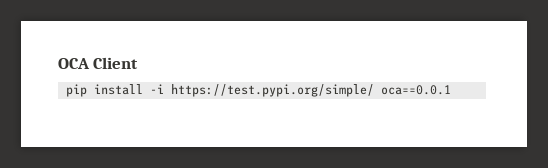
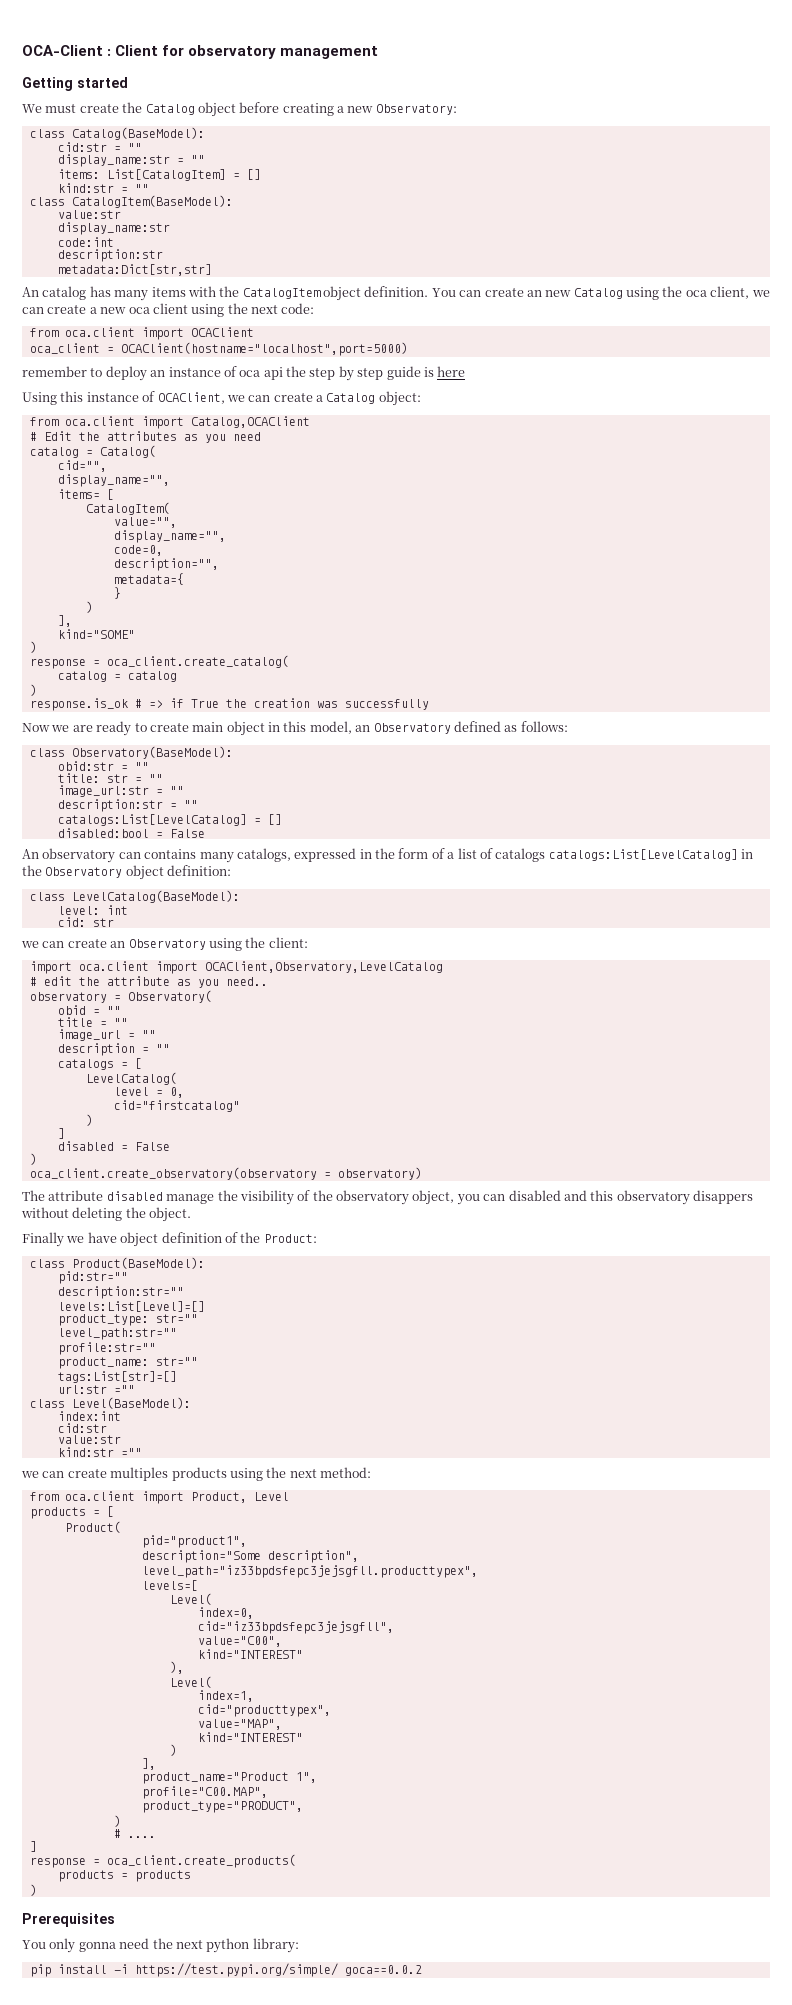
- OCA Client
+ OCA-Client : Client for observatory management
+ Getting started
+ We must create the Catalog object before creating a new Observatory:
+ class Catalog(BaseModel):
+ cid:str = ""
+ display_name:str = ""
+ items: List[CatalogItem] = []
+ kind:str = ""
+ class CatalogItem(BaseModel):
+ value:str
+ display_name:str
+ code:int
+ description:str
+ metadata:Dict[str,str]
+ An catalog has many items with the CatalogItem object definition. You can create an new Catalog using the oca client, we can create a new oca client using the next code:
+ from oca.client import OCAClient
+ oca_client = OCAClient(hostname="localhost",port=5000)
+ remember to deploy an instance of oca api the step by step guide is here
+ Using this instance of OCAClient, we can create a Catalog object:
+ from oca.client import Catalog,OCAClient
+ # Edit the attributes as you need
+ catalog = Catalog(
+ cid="",
+ display_name="",
+ items= [
+ CatalogItem(
+ value="",
+ display_name="",
+ code=0,
+ description="",
+ metadata={
+ }
+ )
+ ],
+ kind="SOME"
+ )
+ response = oca_client.create_catalog(
+ catalog = catalog
+ )
+ response.is_ok # => if True the creation was successfully
+ Now we are ready to create main object in this model, an Observatory defined as follows:
+ class Observatory(BaseModel):
+ obid:str = ""
+ title: str = ""
+ image_url:str = ""
+ description:str = ""
+ catalogs:List[LevelCatalog] = []
+ disabled:bool = False
+ An observatory can contains many catalogs, expressed in the form of a list of catalogs catalogs:List[LevelCatalog] in the Observatory object definition:
+ class LevelCatalog(BaseModel):
+ level: int
+ cid: str
+ we can create an Observatory using the client:
+ import oca.client import OCAClient,Observatory,LevelCatalog
+ # edit the attribute as you need..
+ observatory = Observatory(
+ obid = ""
+ title = ""
+ image_url = ""
+ description = ""
+ catalogs = [
+ LevelCatalog(
+ level = 0,
+ cid="firstcatalog"
+ )
+ ]
+ disabled = False
+ )
+ oca_client.create_observatory(observatory = observatory)
+ The attribute disabled manage the visibility of the observatory object, you can disabled and this observatory disappers without deleting the object.
+ Finally we have object definition of the Product:
+ class Product(BaseModel):
+ pid:str=""
+ description:str=""
+ levels:List[Level]=[]
+ product_type: str=""
+ level_path:str=""
+ profile:str=""
+ product_name: str=""
+ tags:List[str]=[]
+ url:str =""
+ class Level(BaseModel):
+ index:int
+ cid:str
+ value:str
+ kind:str =""
+ we can create multiples products using the next method:
+ from oca.client import Product, Level
+ products = [
+ Product(
+ pid="product1",
+ description="Some description",
+ level_path="iz33bpdsfepc3jejsgfll.producttypex",
+ levels=[
+ Level(
+ index=0,
+ cid="iz33bpdsfepc3jejsgfll",
+ value="C00",
+ kind="INTEREST"
+ ),
+ Level(
+ index=1,
+ cid="producttypex",
+ value="MAP",
+ kind="INTEREST"
+ )
+ ],
+ product_name="Product 1",
+ profile="C00.MAP",
+ product_type="PRODUCT",
+ )
+ # ....
+ ]
+ response = oca_client.create_products(
+ products = products
+ )
+ Prerequisites
+ You only gonna need the next python library:
- pip install -i https://test.pypi.org/simple/ oca==0.0.1
+ pip install -i https://test.pypi.org/simple/ goca==0.0.2

